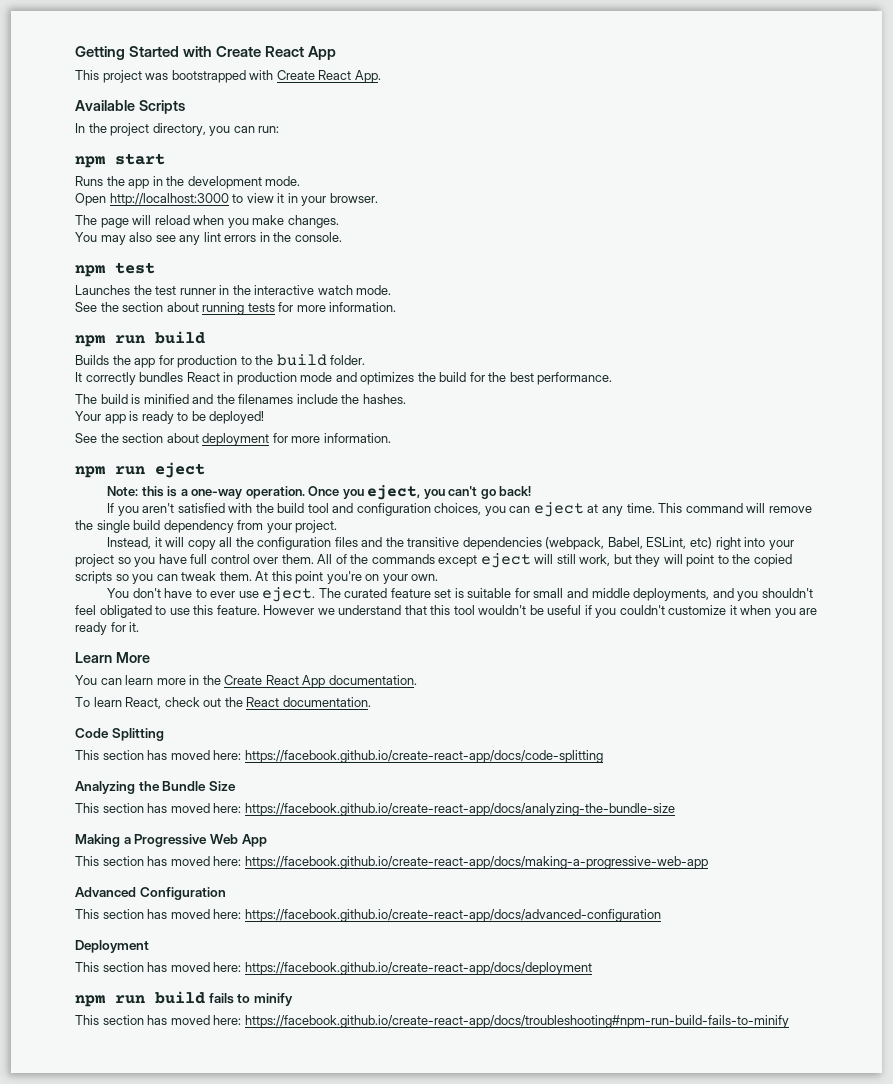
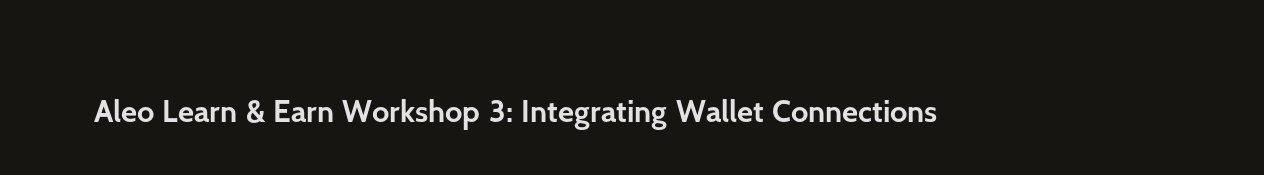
- Getting Started with Create React App
- This project was bootstrapped with Create React App.
- Available Scripts
- In the project directory, you can run:
- npm start
- Runs the app in the development mode.
- Open http://localhost:3000 to view it in your browser.
- The page will reload when you make changes.
- You may also see any lint errors in the console.
- npm test
- Launches the test runner in the interactive watch mode.
- See the section about running tests for more information.
- npm run build
- Builds the app for production to the build folder.
- It correctly bundles React in production mode and optimizes the build for the best performance.
- The build is minified and the filenames include the hashes.
- Your app is ready to be deployed!
- See the section about deployment for more information.
- npm run eject
- Note: this is a one-way operation. Once you eject, you can't go back!
- If you aren't satisfied with the build tool and configuration choices, you can eject at any time. This command will remove the single build dependency from your project.
- Instead, it will copy all the configuration files and the transitive dependencies (webpack, Babel, ESLint, etc) right into your project so you have full control over them. All of the commands except eject will still work, but they will point to the copied scripts so you can tweak them. At this point you're on your own.
- You don't have to ever use eject. The curated feature set is suitable for small and middle deployments, and you shouldn't feel obligated to use this feature. However we understand that this tool wouldn't be useful if you couldn't customize it when you are ready for it.
- Learn More
- You can learn more in the Create React App documentation.
- To learn React, check out the React documentation.
- Code Splitting
- This section has moved here: https://facebook.github.io/create-react-app/docs/code-splitting
- Analyzing the Bundle Size
- This section has moved here: https://facebook.github.io/create-react-app/docs/analyzing-the-bundle-size
- Making a Progressive Web App
- This section has moved here: https://facebook.github.io/create-react-app/docs/making-a-progressive-web-app
- Advanced Configuration
- This section has moved here: https://facebook.github.io/create-react-app/docs/advanced-configuration
- Deployment
- This section has moved here: https://facebook.github.io/create-react-app/docs/deployment
- npm run build fails to minify
- This section has moved here: https://facebook.github.io/create-react-app/docs/troubleshooting#npm-run-build-fails-to-minify
+ Aleo Learn & Earn Workshop 3: Integrating Wallet Connections

